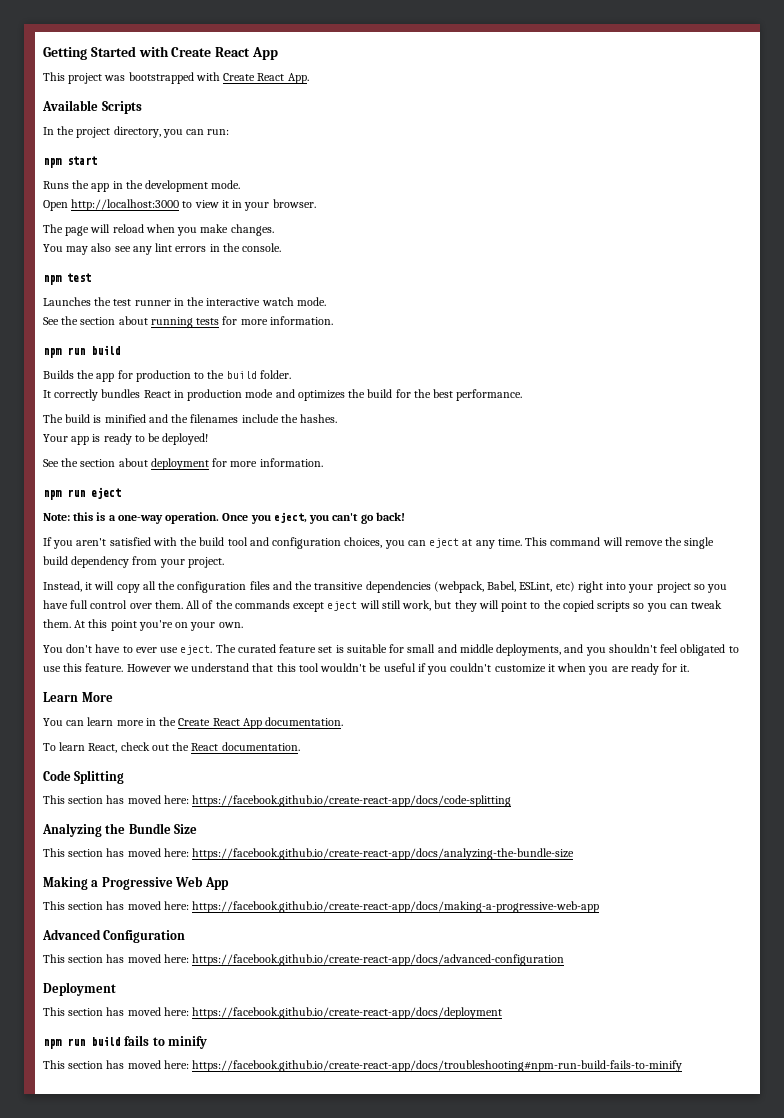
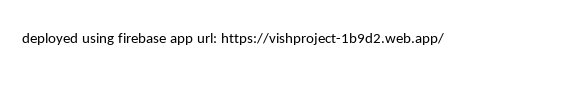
- Getting Started with Create React App
- This project was bootstrapped with Create React App.
- Available Scripts
- In the project directory, you can run:
- npm start
- Runs the app in the development mode.
- Open http://localhost:3000 to view it in your browser.
- The page will reload when you make changes.
- You may also see any lint errors in the console.
- npm test
- Launches the test runner in the interactive watch mode.
- See the section about running tests for more information.
- npm run build
- Builds the app for production to the build folder.
- It correctly bundles React in production mode and optimizes the build for the best performance.
- The build is minified and the filenames include the hashes.
- Your app is ready to be deployed!
- See the section about deployment for more information.
- npm run eject
- Note: this is a one-way operation. Once you eject, you can't go back!
- If you aren't satisfied with the build tool and configuration choices, you can eject at any time. This command will remove the single build dependency from your project.
- Instead, it will copy all the configuration files and the transitive dependencies (webpack, Babel, ESLint, etc) right into your project so you have full control over them. All of the commands except eject will still work, but they will point to the copied scripts so you can tweak them. At this point you're on your own.
- You don't have to ever use eject. The curated feature set is suitable for small and middle deployments, and you shouldn't feel obligated to use this feature. However we understand that this tool wouldn't be useful if you couldn't customize it when you are ready for it.
- Learn More
- You can learn more in the Create React App documentation.
- To learn React, check out the React documentation.
- Code Splitting
- This section has moved here: https://facebook.github.io/create-react-app/docs/code-splitting
- Analyzing the Bundle Size
- This section has moved here: https://facebook.github.io/create-react-app/docs/analyzing-the-bundle-size
- Making a Progressive Web App
- This section has moved here: https://facebook.github.io/create-react-app/docs/making-a-progressive-web-app
- Advanced Configuration
- This section has moved here: https://facebook.github.io/create-react-app/docs/advanced-configuration
- Deployment
- This section has moved here: https://facebook.github.io/create-react-app/docs/deployment
- npm run build fails to minify
- This section has moved here: https://facebook.github.io/create-react-app/docs/troubleshooting#npm-run-build-fails-to-minify
+ deployed using firebase app url: https://vishproject-1b9d2.web.app/

